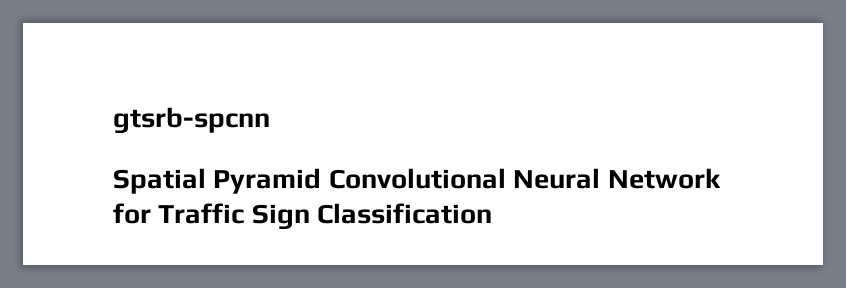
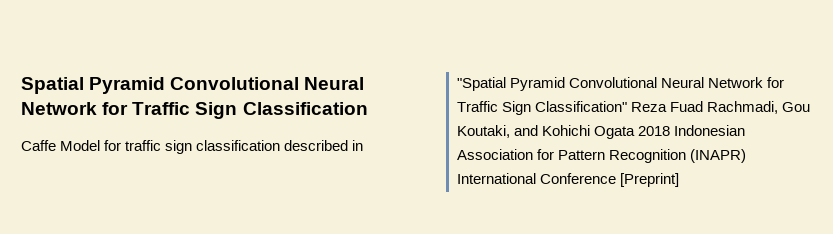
- gtsrb-spcnn
+ Caffe Model for traffic sign classification described in
+ "Spatial Pyramid Convolutional Neural Network for Traffic Sign Classification" Reza Fuad Rachmadi, Gou Koutaki, and Kohichi Ogata 2018 Indonesian Association for Pattern Recognition (INAPR) International Conference [Preprint]

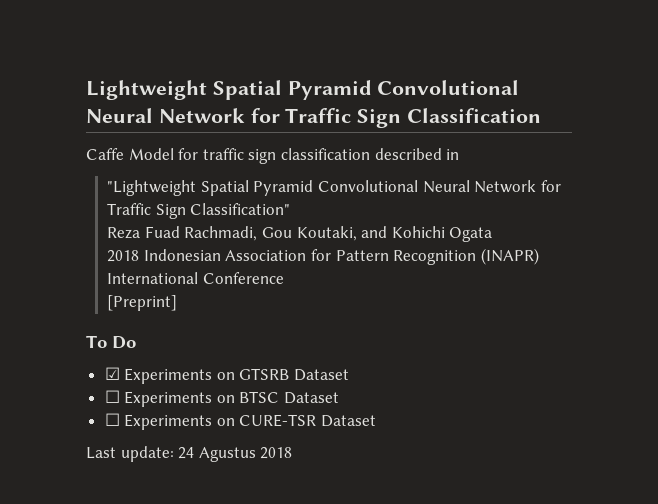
- Spatial Pyramid Convolutional Neural Network for Traffic Sign Classification
+ Lightweight Spatial Pyramid Convolutional Neural Network for Traffic Sign Classification
- "Spatial Pyramid Convolutional Neural Network for Traffic Sign Classification" Reza Fuad Rachmadi, Gou Koutaki, and Kohichi Ogata 2018 Indonesian Association for Pattern Recognition (INAPR) International Conference [Preprint]
+ "Lightweight Spatial Pyramid Convolutional Neural Network for Traffic Sign Classification"
+ Reza Fuad Rachmadi, Gou Koutaki, and Kohichi Ogata
+ 2018 Indonesian Association for Pattern Recognition (INAPR) International Conference
+ [Preprint]
+ To Do
+ ☑ Experiments on GTSRB Dataset
+ ☐ Experiments on BTSC Dataset
+ ☐ Experiments on CURE-TSR Dataset
+ Last update: 24 Agustus 2018

